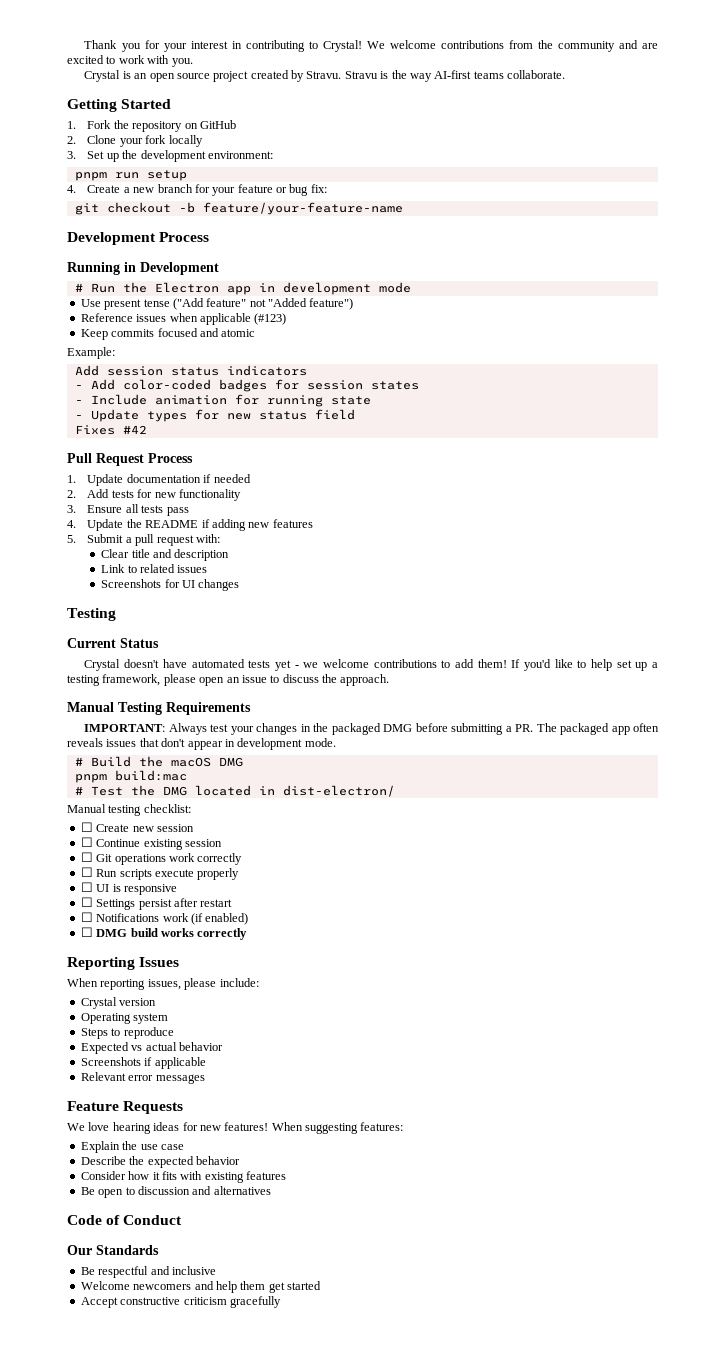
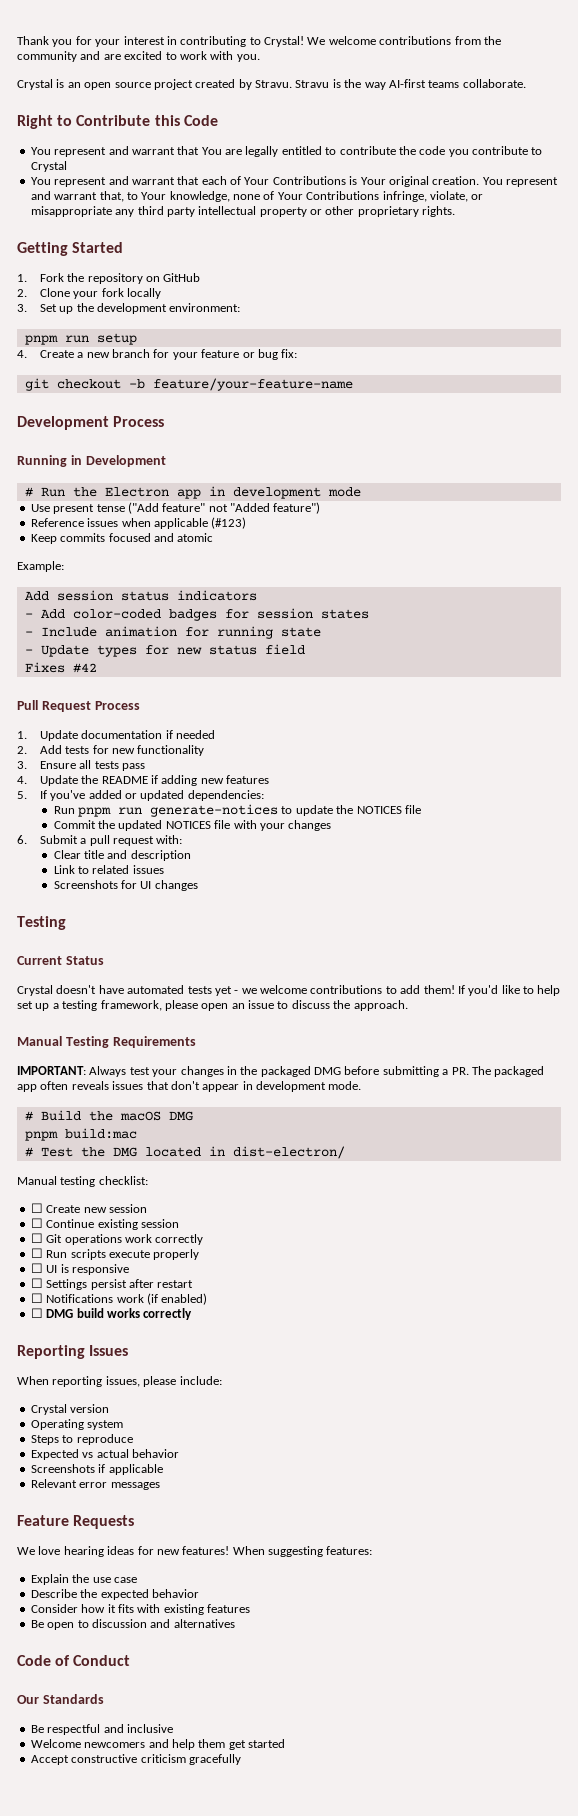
+ Right to Contribute this Code
+ You represent and warrant that You are legally entitled to contribute the code you contribute to Crystal
+ You represent and warrant that each of Your Contributions is Your original creation. You represent and warrant that, to Your knowledge, none of Your Contributions infringe, violate, or misappropriate any third party intellectual property or other proprietary rights.
- 5. Submit a pull request with:
+ 5. If you've added or updated dependencies:
+ Run pnpm run generate-notices to update the NOTICES file
+ Commit the updated NOTICES file with your changes
+ 6. Submit a pull request with:

